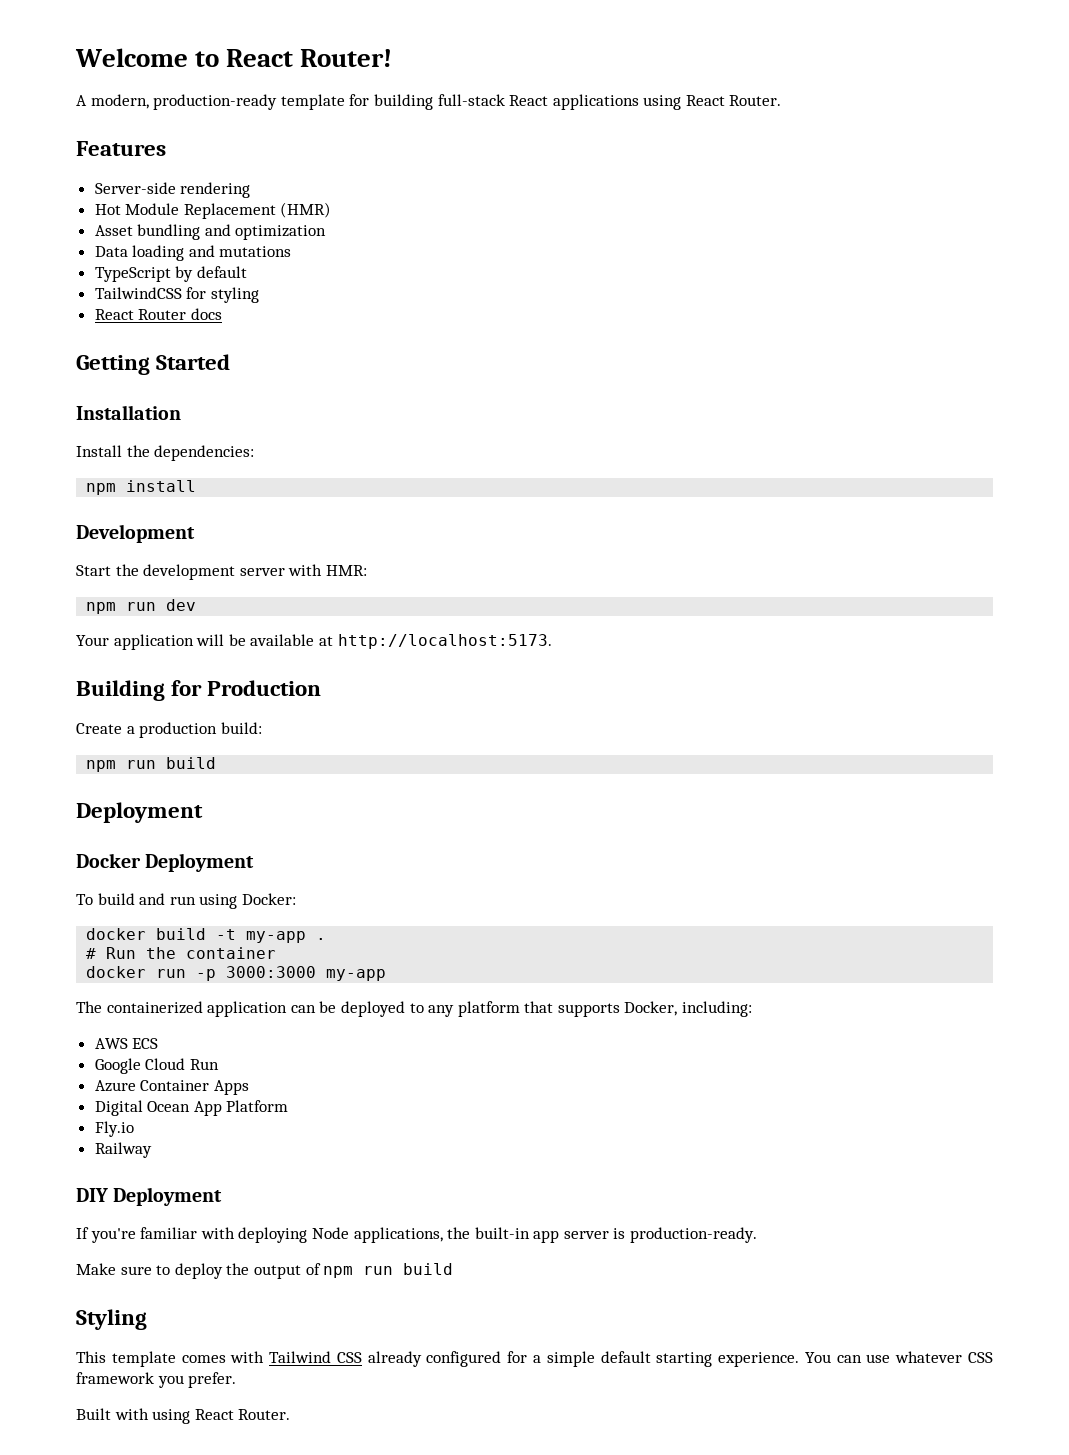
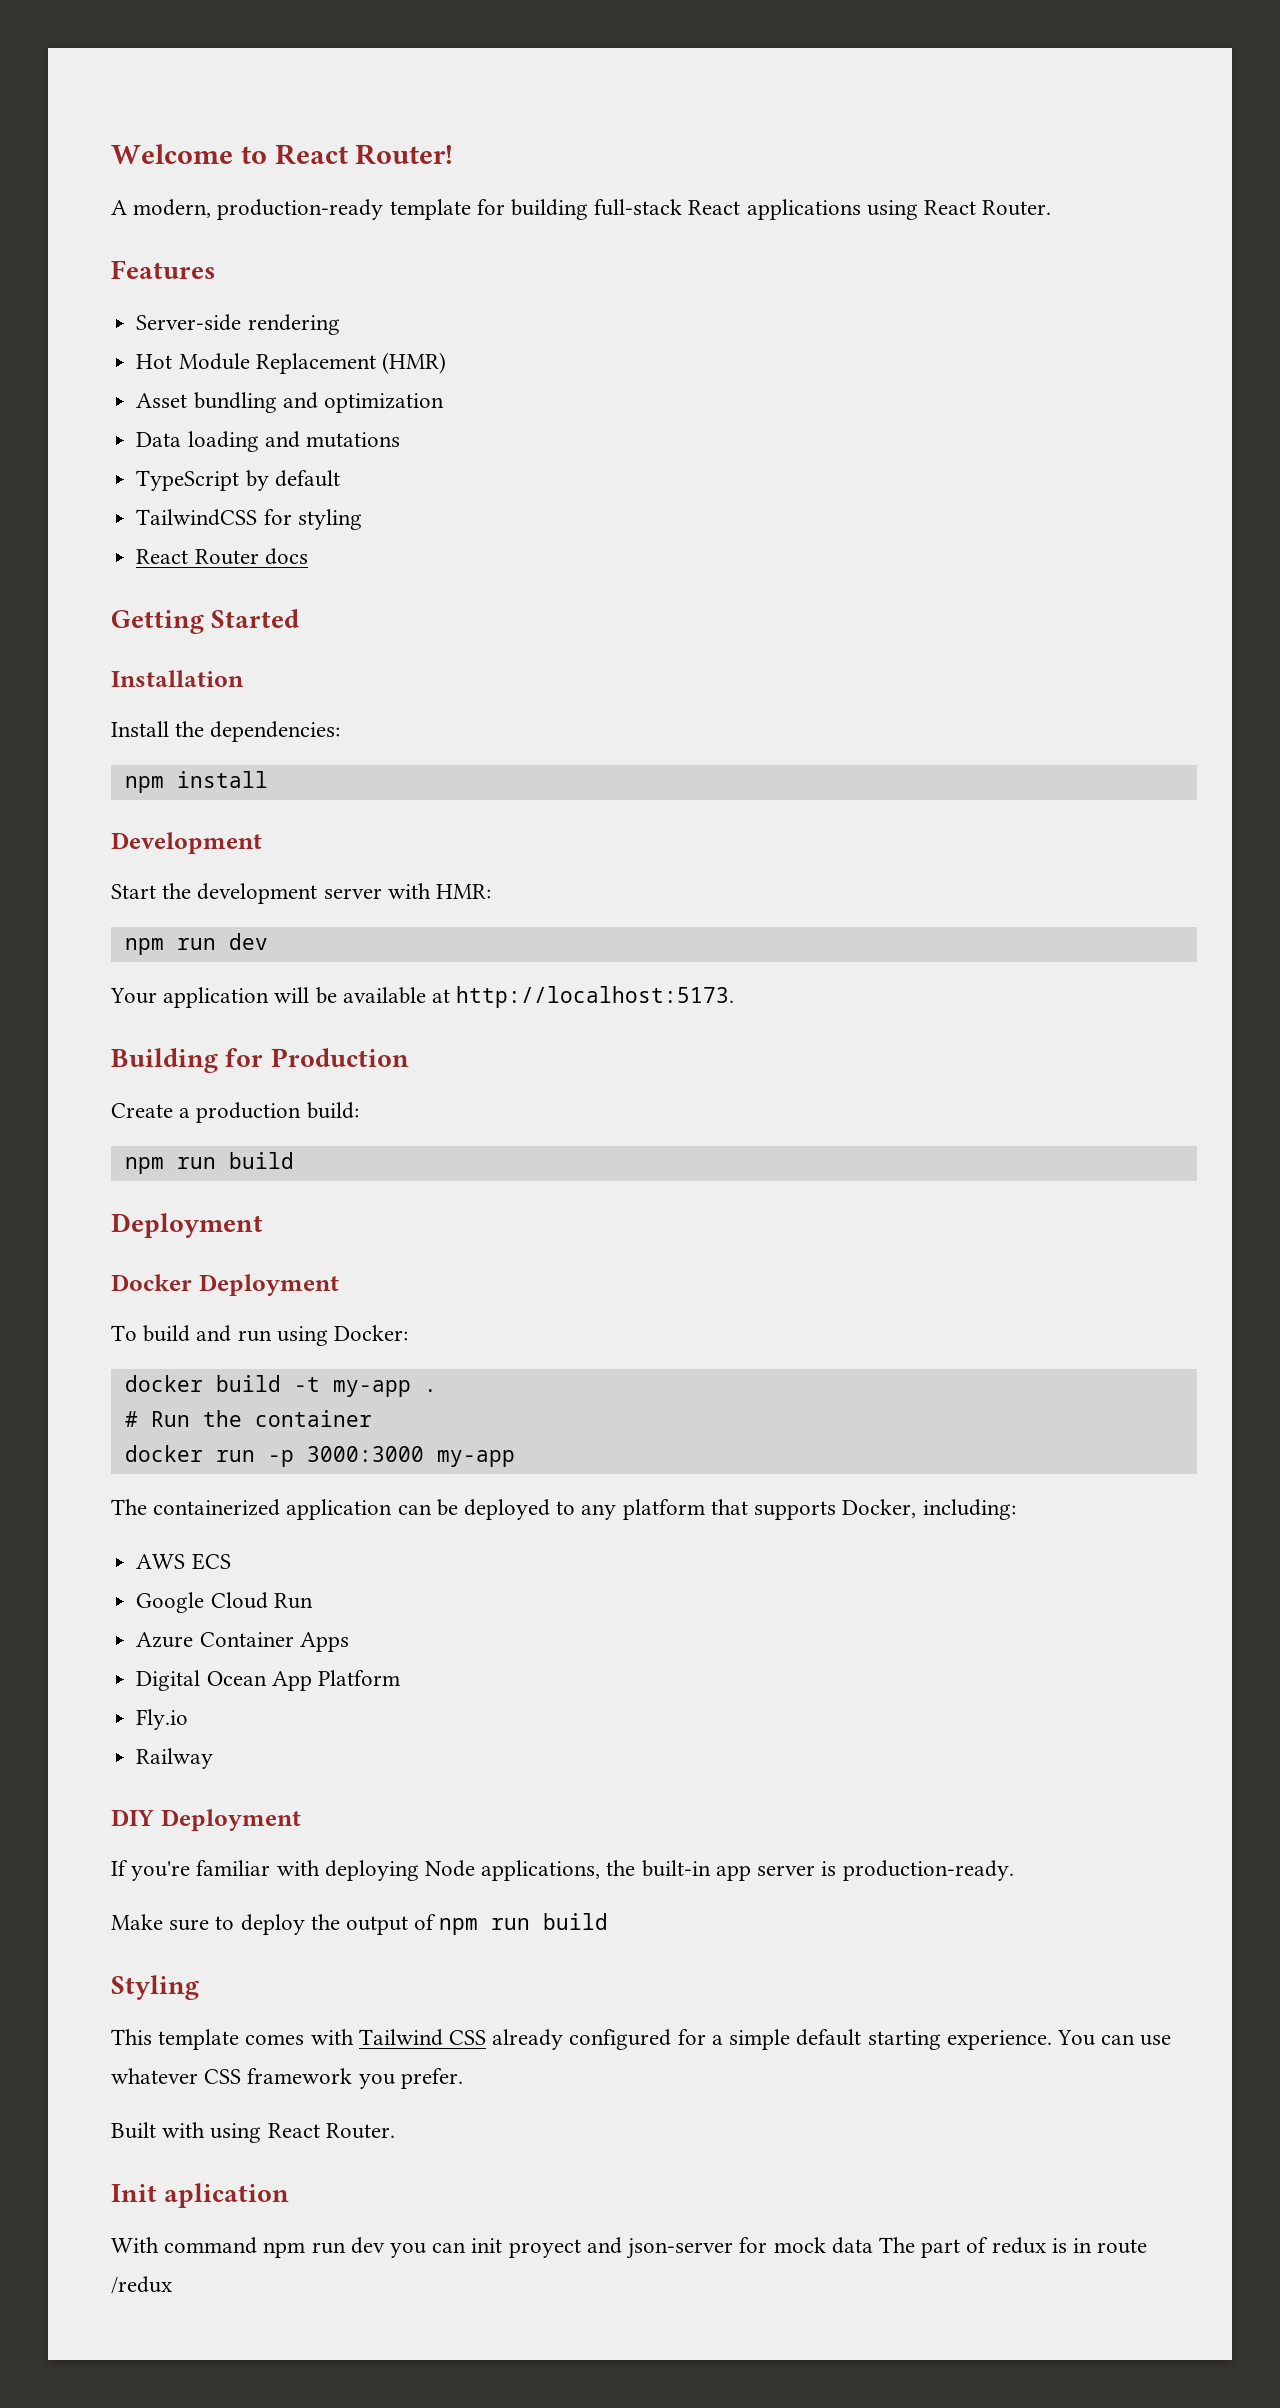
+ Init aplication
+ With command npm run dev you can init proyect and json-server for mock data The part of redux is in route /redux

